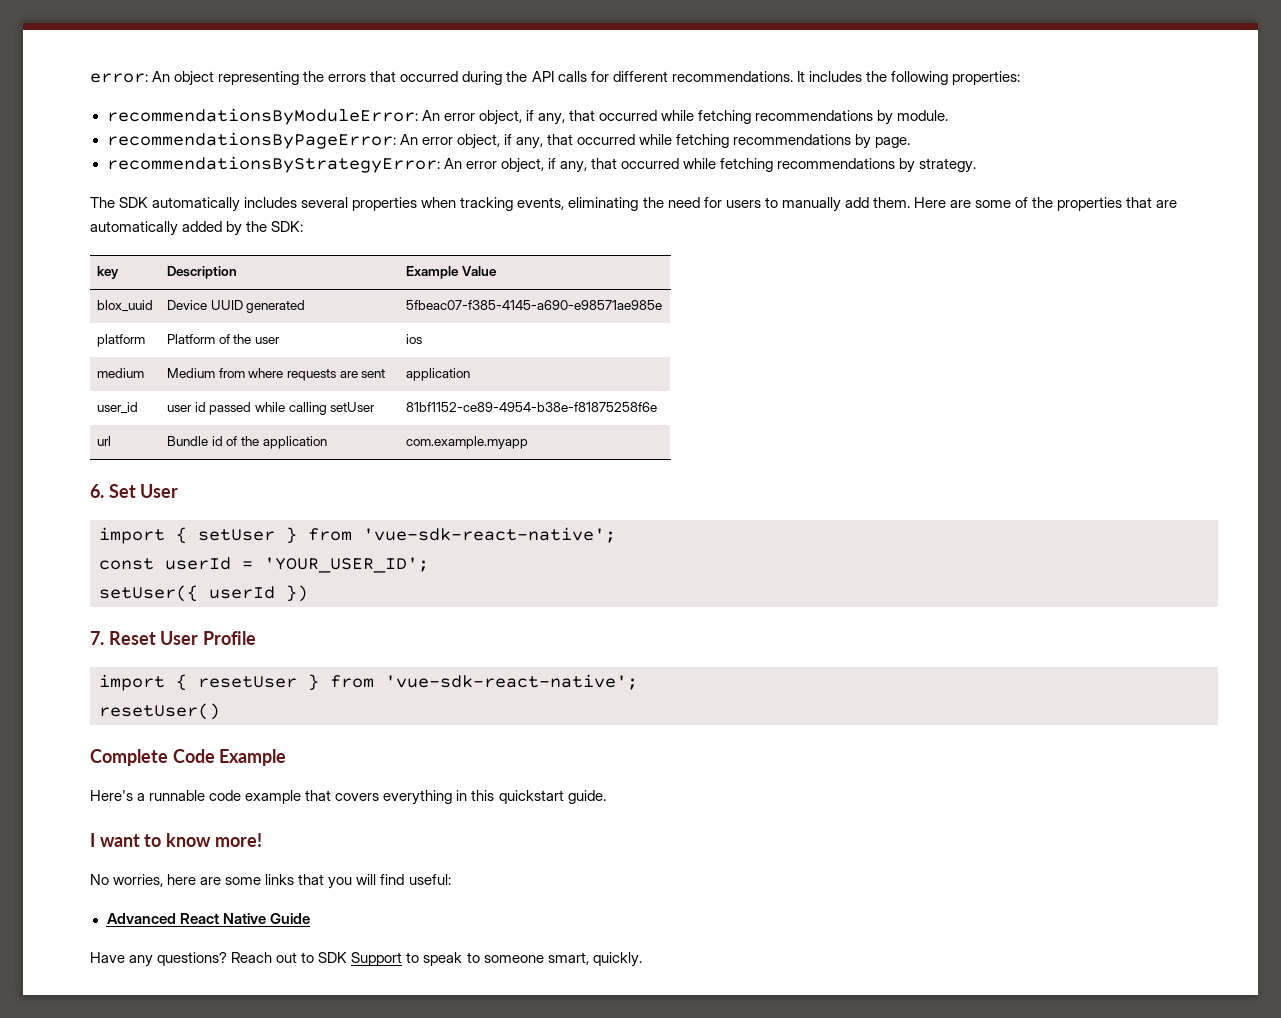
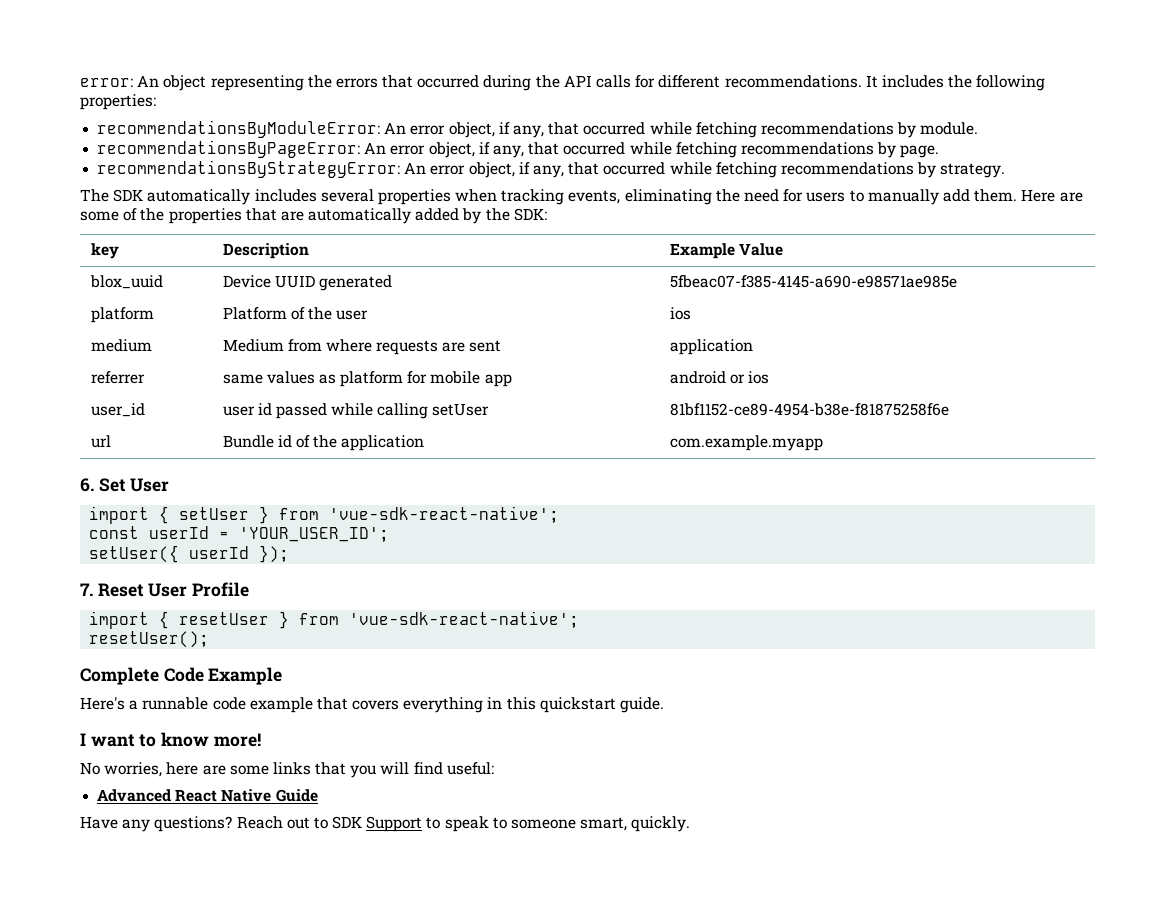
+ referrer | same values as platform for mobile app | android or ios
- setUser({ userId })
+ setUser({ userId });
- resetUser()
+ resetUser();

